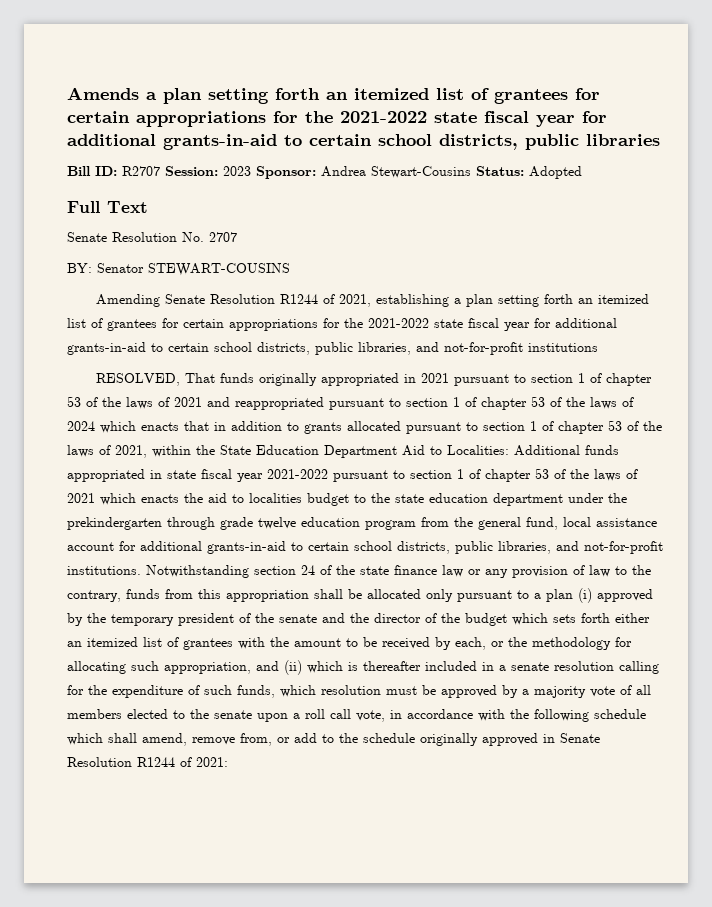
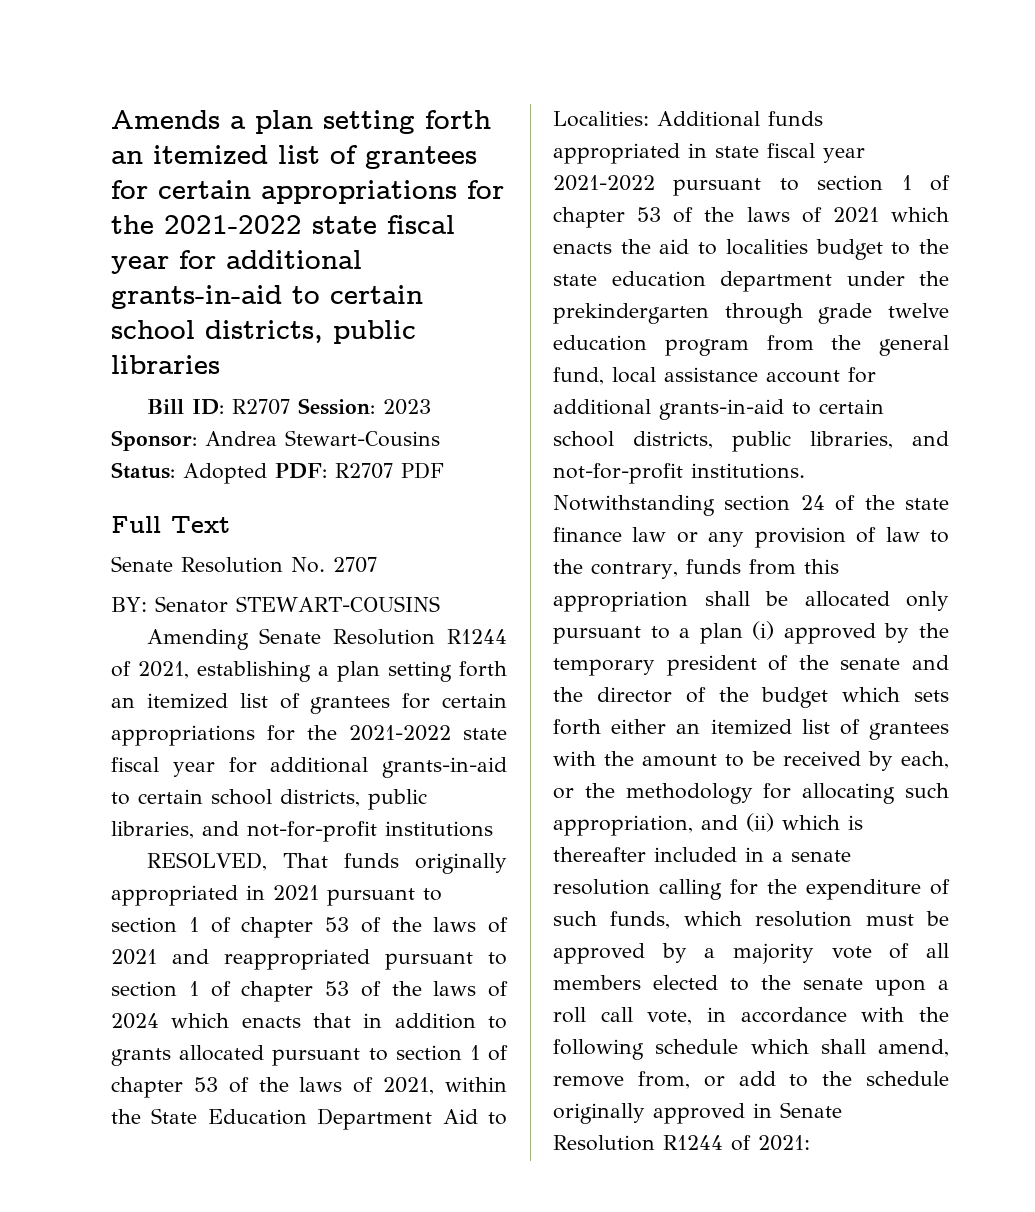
- Bill ID: R2707 Session: 2023 Sponsor: Andrea Stewart-Cousins Status: Adopted
+ Bill ID: R2707 Session: 2023 Sponsor: Andrea Stewart-Cousins Status: Adopted PDF: R2707 PDF

